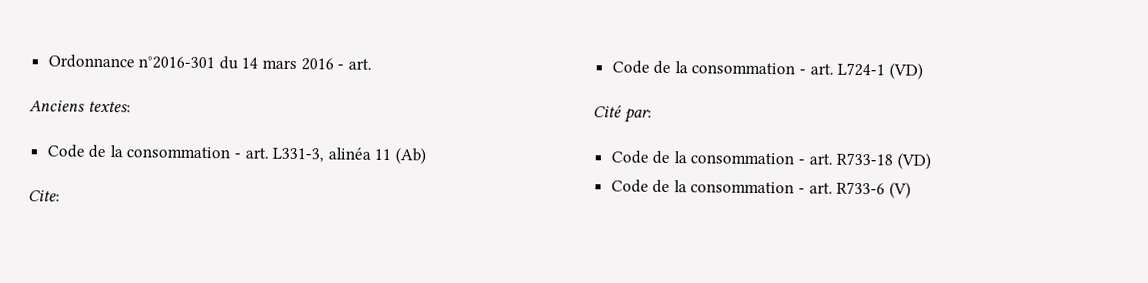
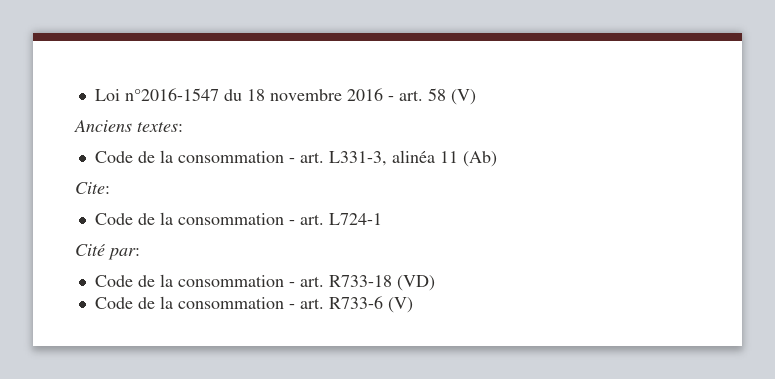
- Ordonnance n°2016-301 du 14 mars 2016 - art.
+ Loi n°2016-1547 du 18 novembre 2016 - art. 58 (V)
- Code de la consommation - art. L724-1 (VD)
+ Code de la consommation - art. L724-1

